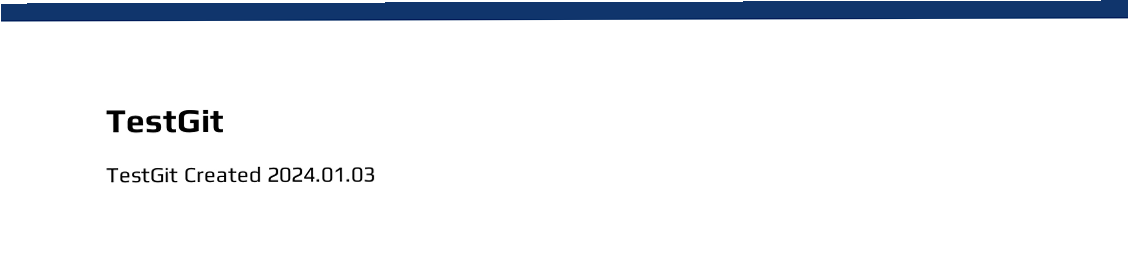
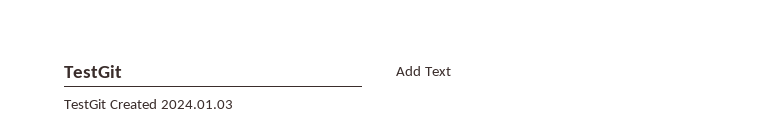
+ Add Text

